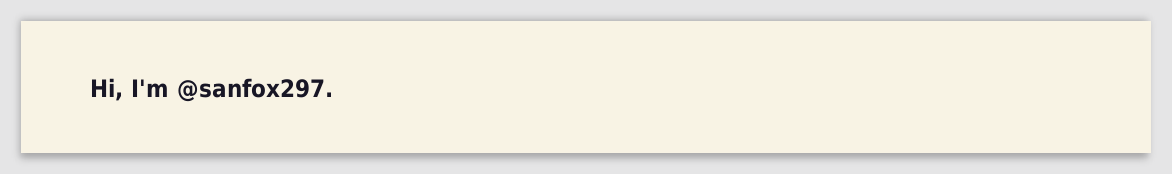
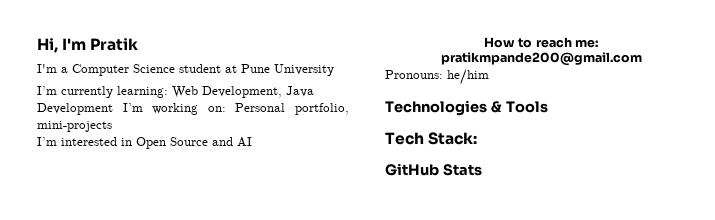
- Hi, I'm @sanfox297.
+ Hi, I'm Pratik
+ I'm a Computer Science student at Pune University
+ I’m currently learning: Web Development, Java Development I’m working on: Personal portfolio, mini-projects
+ I’m interested in Open Source and AI
+ How to reach me: pratikmpande200@gmail.com
+ Pronouns: he/him
+ Technologies & Tools
+ Tech Stack:
+ GitHub Stats

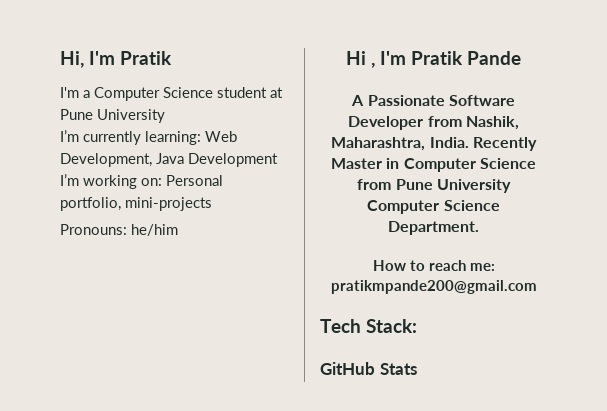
- I’m interested in Open Source and AI
+ Pronouns: he/him
+ Hi , I'm Pratik Pande
+ A Passionate Software Developer from Nashik, Maharashtra, India. Recently Master in Computer Science from Pune University Computer Science Department.
- Pronouns: he/him
- Technologies & Tools

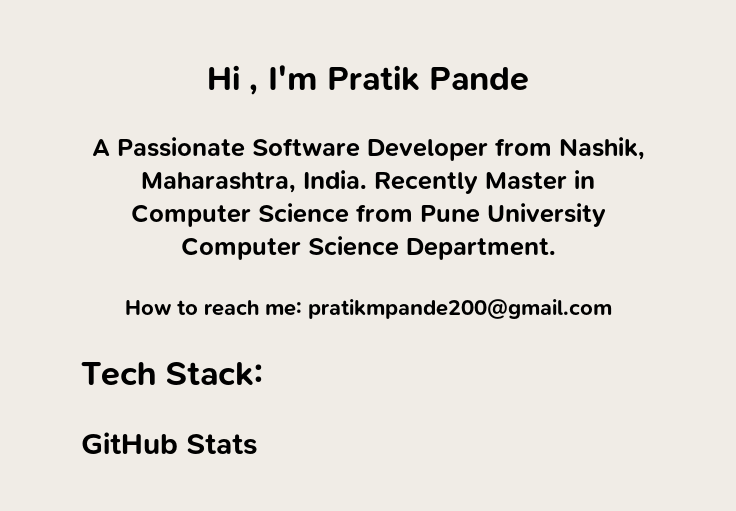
- Hi, I'm Pratik
- I'm a Computer Science student at Pune University
- I’m currently learning: Web Development, Java Development I’m working on: Personal portfolio, mini-projects
- Pronouns: he/him

